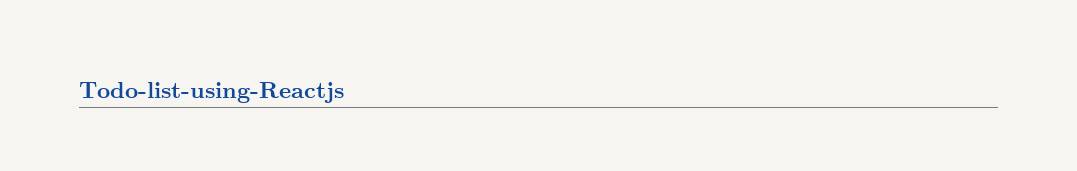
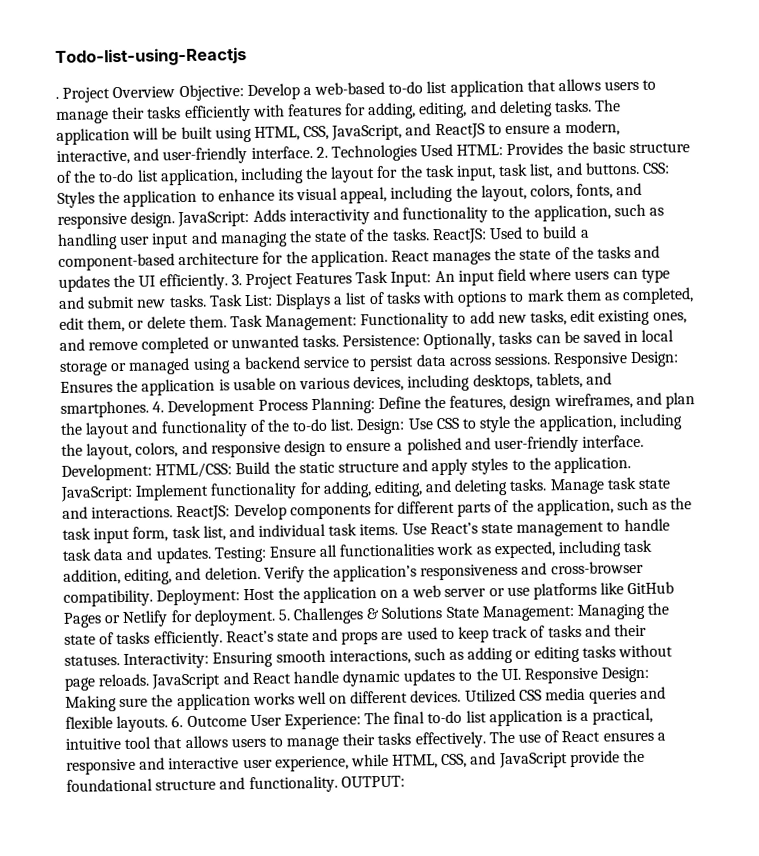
+ . Project Overview Objective: Develop a web-based to-do list application that allows users to manage their tasks efficiently with features for adding, editing, and deleting tasks. The application will be built using HTML, CSS, JavaScript, and ReactJS to ensure a modern, interactive, and user-friendly interface. 2. Technologies Used HTML: Provides the basic structure of the to-do list application, including the layout for the task input, task list, and buttons. CSS: Styles the application to enhance its visual appeal, including the layout, colors, fonts, and responsive design. JavaScript: Adds interactivity and functionality to the application, such as handling user input and managing the state of the tasks. ReactJS: Used to build a component-based architecture for the application. React manages the state of the tasks and updates the UI efficiently. 3. Project Features Task Input: An input field where users can type and submit new tasks. Task List: Displays a list of tasks with options to mark them as completed, edit them, or delete them. Task Management: Functionality to add new tasks, edit existing ones, and remove completed or unwanted tasks. Persistence: Optionally, tasks can be saved in local storage or managed using a backend service to persist data across sessions. Responsive Design: Ensures the application is usable on various devices, including desktops, tablets, and smartphones. 4. Development Process Planning: Define the features, design wireframes, and plan the layout and functionality of the to-do list. Design: Use CSS to style the application, including the layout, colors, and responsive design to ensure a polished and user-friendly interface. Development: HTML/CSS: Build the static structure and apply styles to the application. JavaScript: Implement functionality for adding, editing, and deleting tasks. Manage task state and interactions. ReactJS: Develop components for different parts of the application, such as the task input form, task list, and individual task items. Use React’s state management to handle task data and updates. Testing: Ensure all functionalities work as expected, including task addition, editing, and deletion. Verify the application’s responsiveness and cross-browser compatibility. Deployment: Host the application on a web server or use platforms like GitHub Pages or Netlify for deployment. 5. Challenges & Solutions State Management: Managing the state of tasks efficiently. React’s state and props are used to keep track of tasks and their statuses. Interactivity: Ensuring smooth interactions, such as adding or editing tasks without page reloads. JavaScript and React handle dynamic updates to the UI. Responsive Design: Making sure the application works well on different devices. Utilized CSS media queries and flexible layouts. 6. Outcome User Experience: The final to-do list application is a practical, intuitive tool that allows users to manage their tasks effectively. The use of React ensures a responsive and interactive user experience, while HTML, CSS, and JavaScript provide the foundational structure and functionality. OUTPUT:

